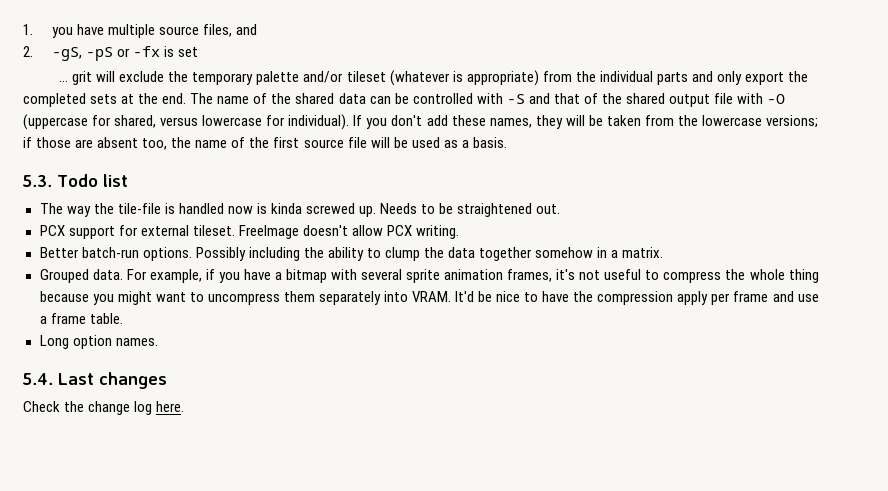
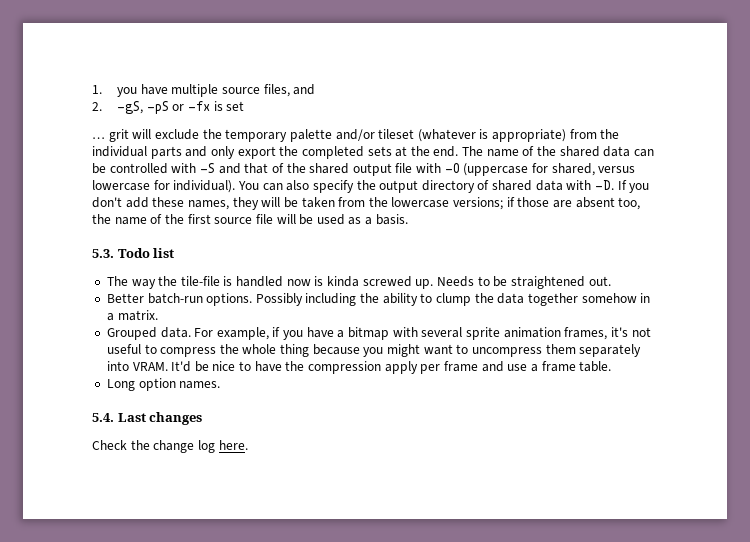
+ You can also specify the output directory of shared data with -D.
- PCX support for external tileset. FreeImage doesn't allow PCX writing.

